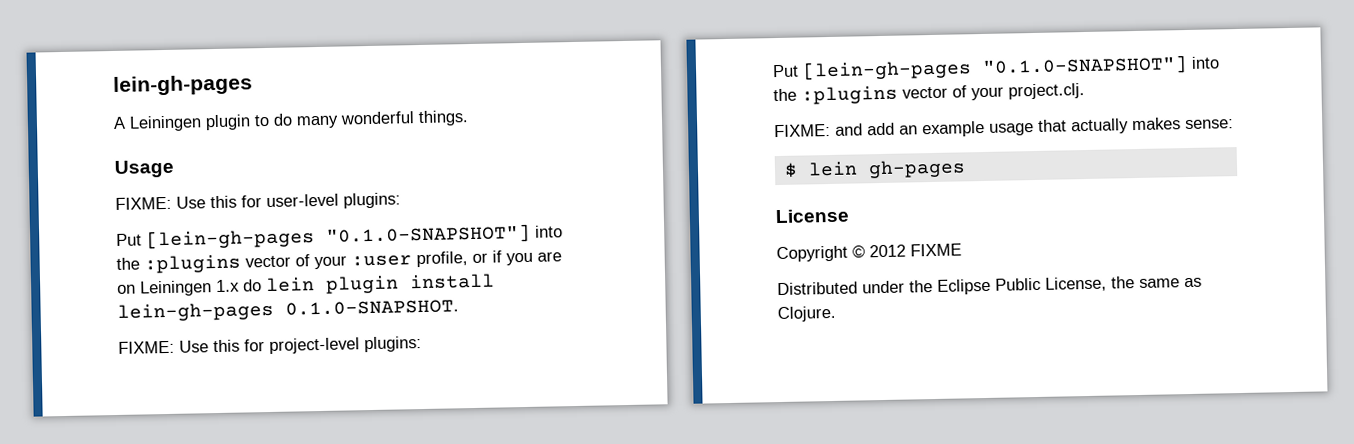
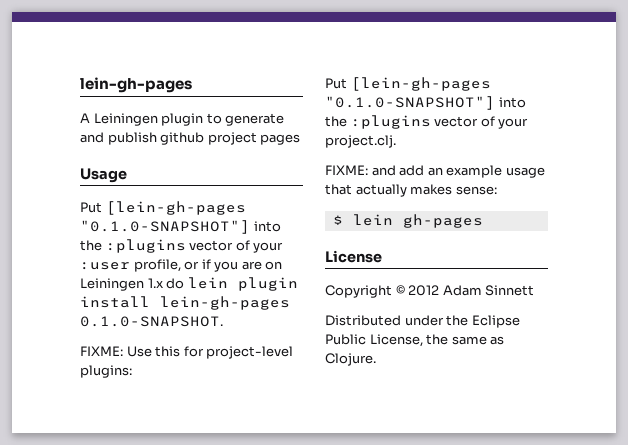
- A Leiningen plugin to do many wonderful things.
+ A Leiningen plugin to generate and publish github project pages
  Usage
- FIXME: Use this for user-level plugins:
- Copyright © 2012 FIXME
+ Copyright © 2012 Adam Sinnett

